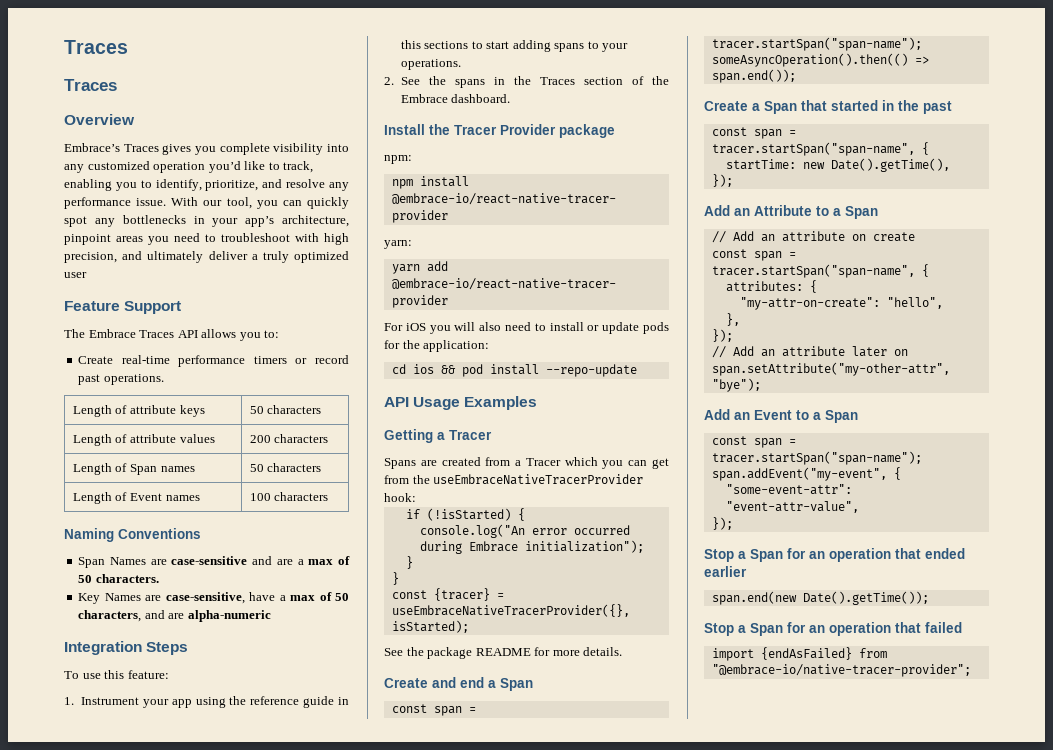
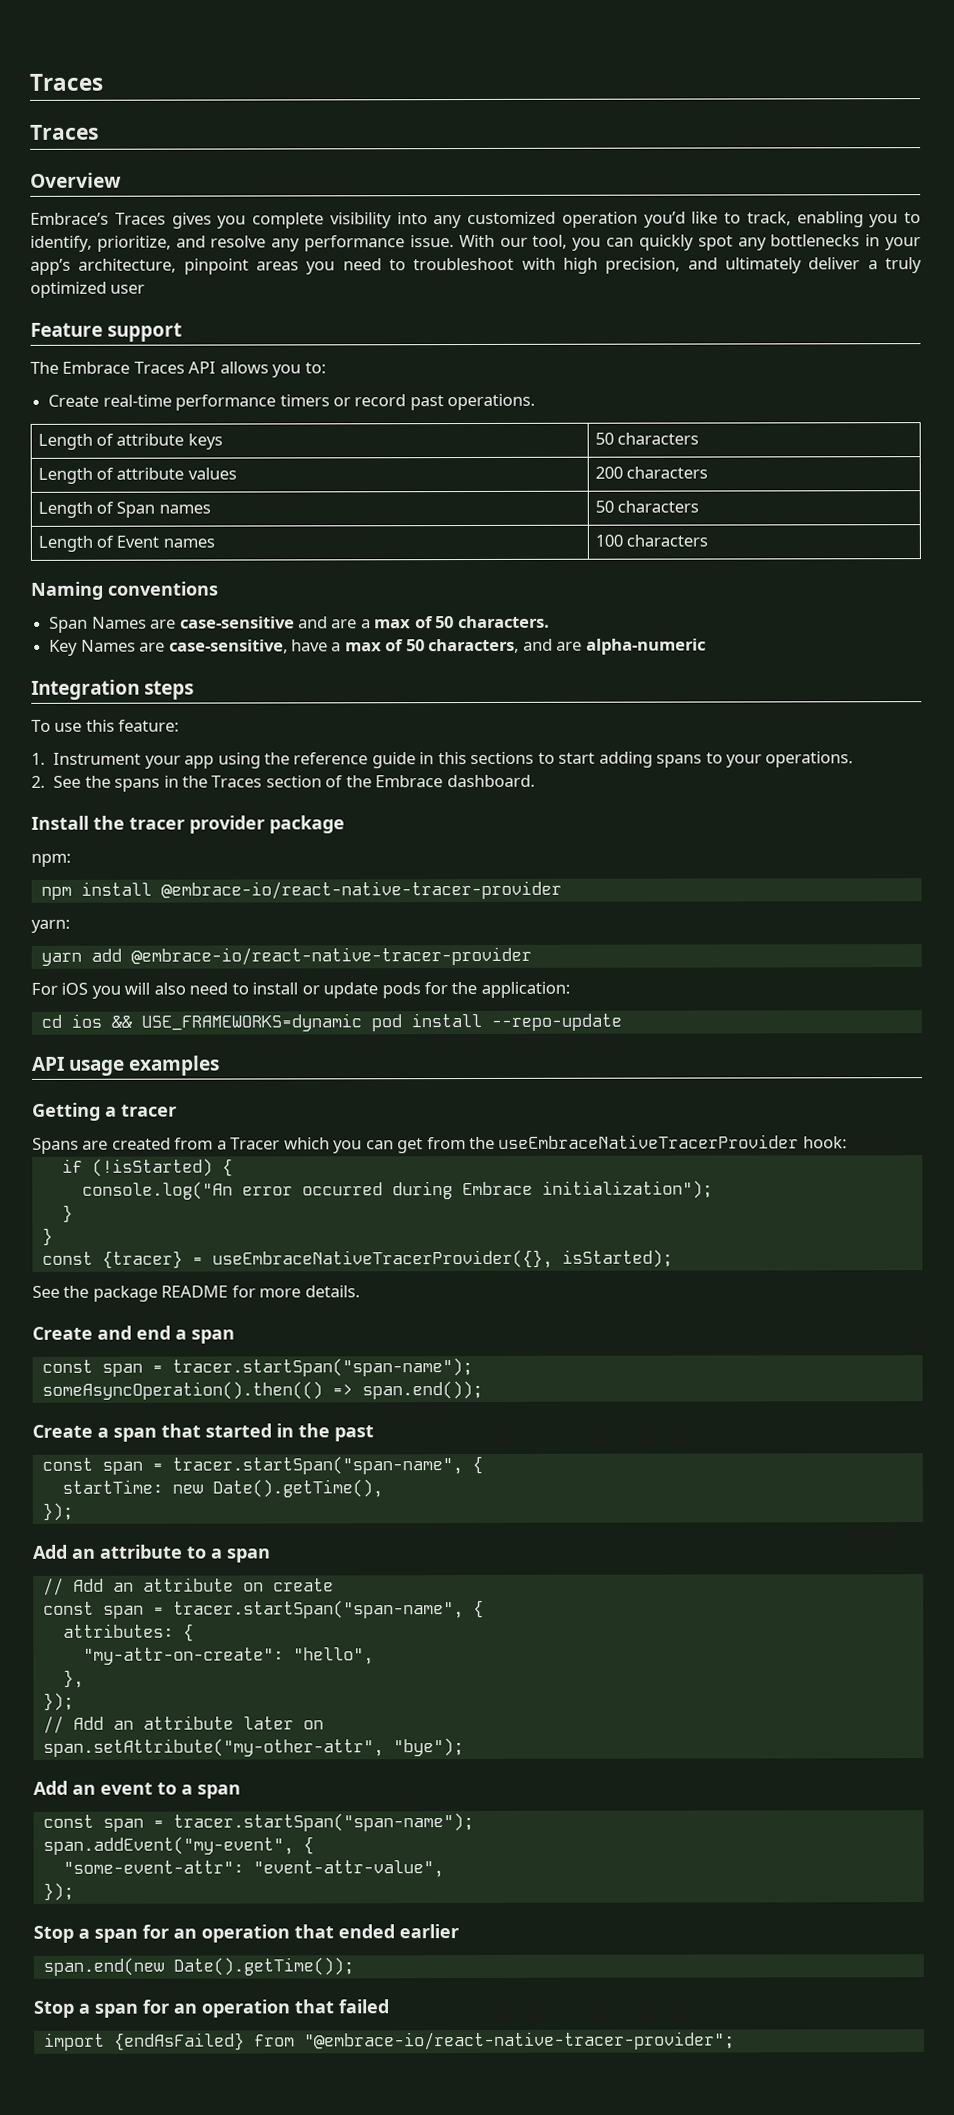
- Feature Support
+ Feature support
- Naming Conventions
+ Naming conventions
- Integration Steps
+ Integration steps
- Install the Tracer Provider package
+ Install the tracer provider package
- cd ios && pod install --repo-update
+ cd ios && USE_FRAMEWORKS=dynamic pod install --repo-update
- API Usage Examples
+ API usage examples
- Getting a Tracer
+ Getting a tracer
- Create and end a Span
+ Create and end a span
- Create a Span that started in the past
+ Create a span that started in the past
- Add an Attribute to a Span
+ Add an attribute to a span
- Add an Event to a Span
+ Add an event to a span
- Stop a Span for an operation that ended earlier
+ Stop a span for an operation that ended earlier
- Stop a Span for an operation that failed
+ Stop a span for an operation that failed
- import {endAsFailed} from "@embrace-io/native-tracer-provider";
+ import {endAsFailed} from "@embrace-io/react-native-tracer-provider";

